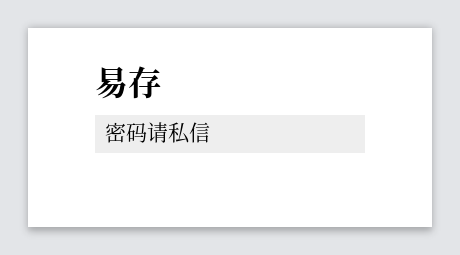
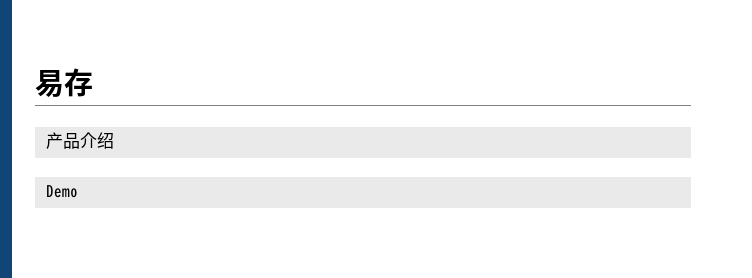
- 密码请私信
+ 产品介绍
+ Demo

